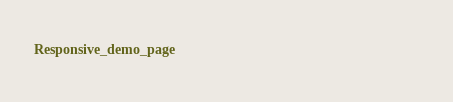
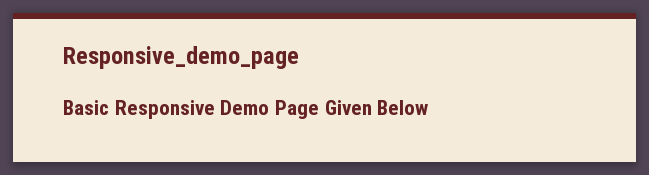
+ Basic Responsive Demo Page Given Below

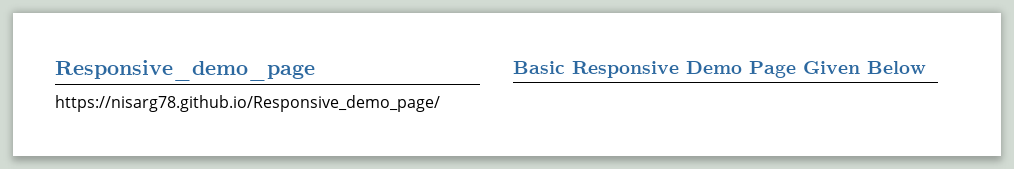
+ https://nisarg78.github.io/Responsive_demo_page/

